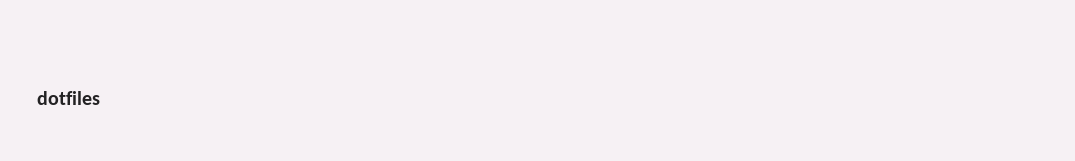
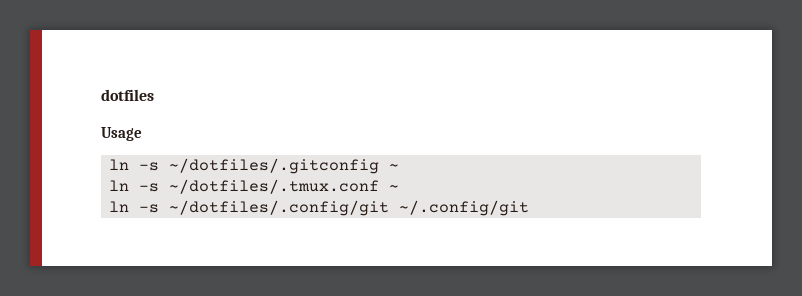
+ Usage
+ ln -s ~/dotfiles/.gitconfig ~
+ ln -s ~/dotfiles/.tmux.conf ~
+ ln -s ~/dotfiles/.config/git ~/.config/git

